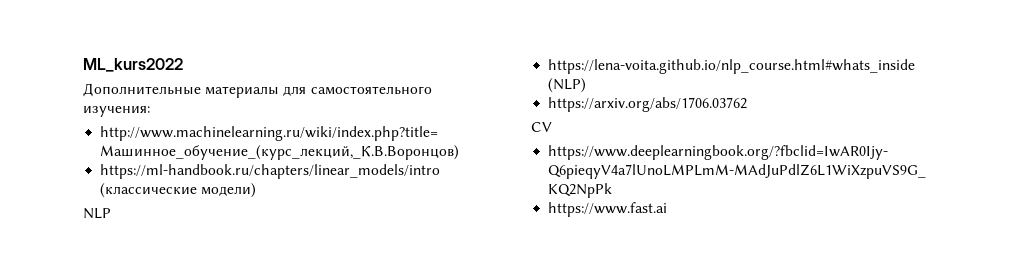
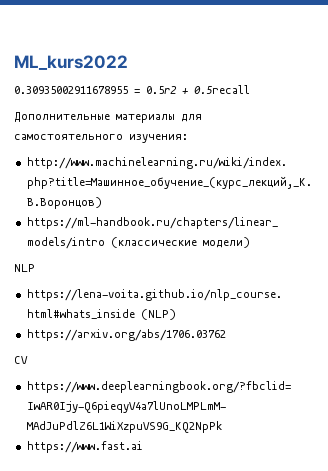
+ 0.30935002911678955 = 0.5r2 + 0.5recall

